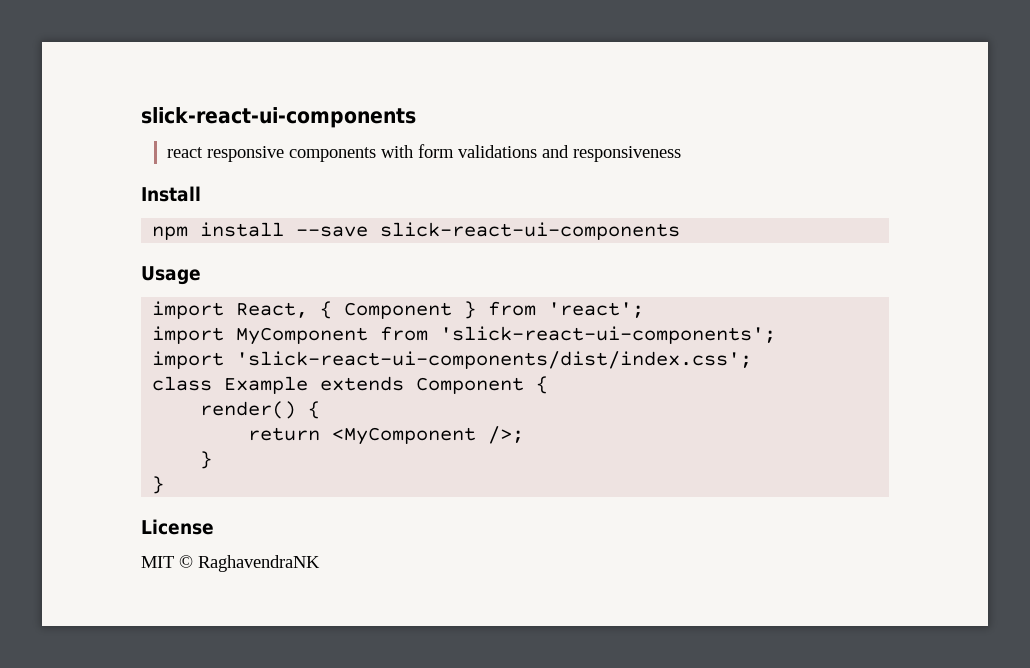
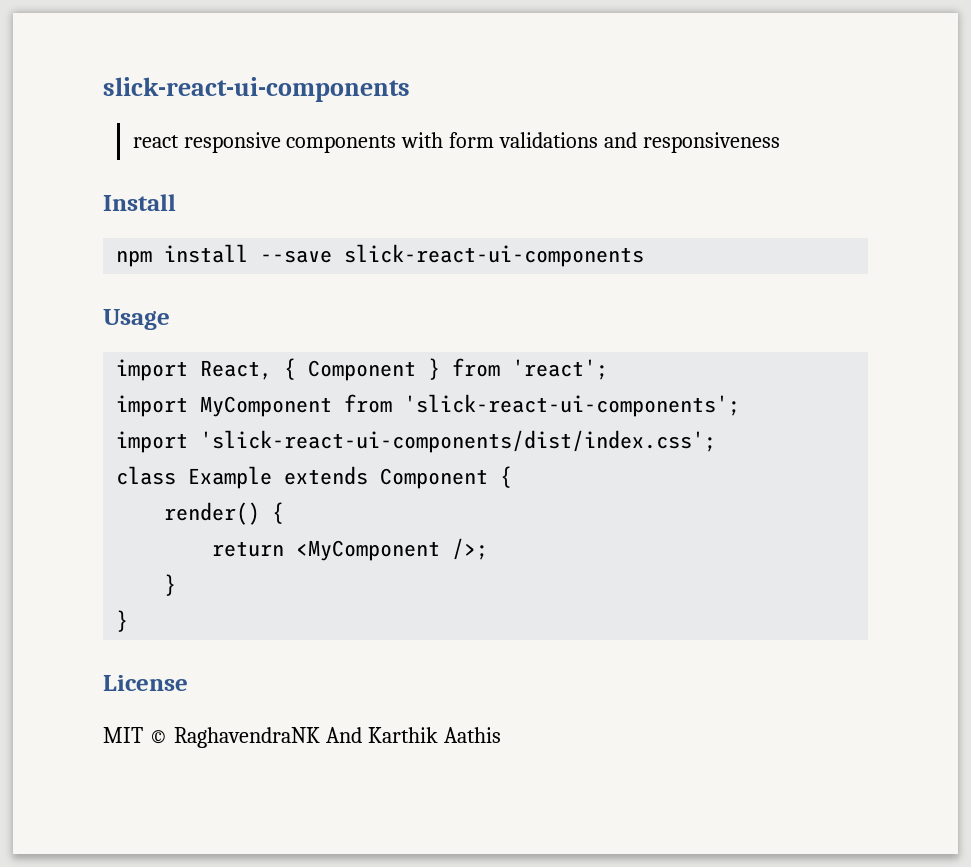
- MIT © RaghavendraNK
+ MIT © RaghavendraNK And Karthik Aathis

